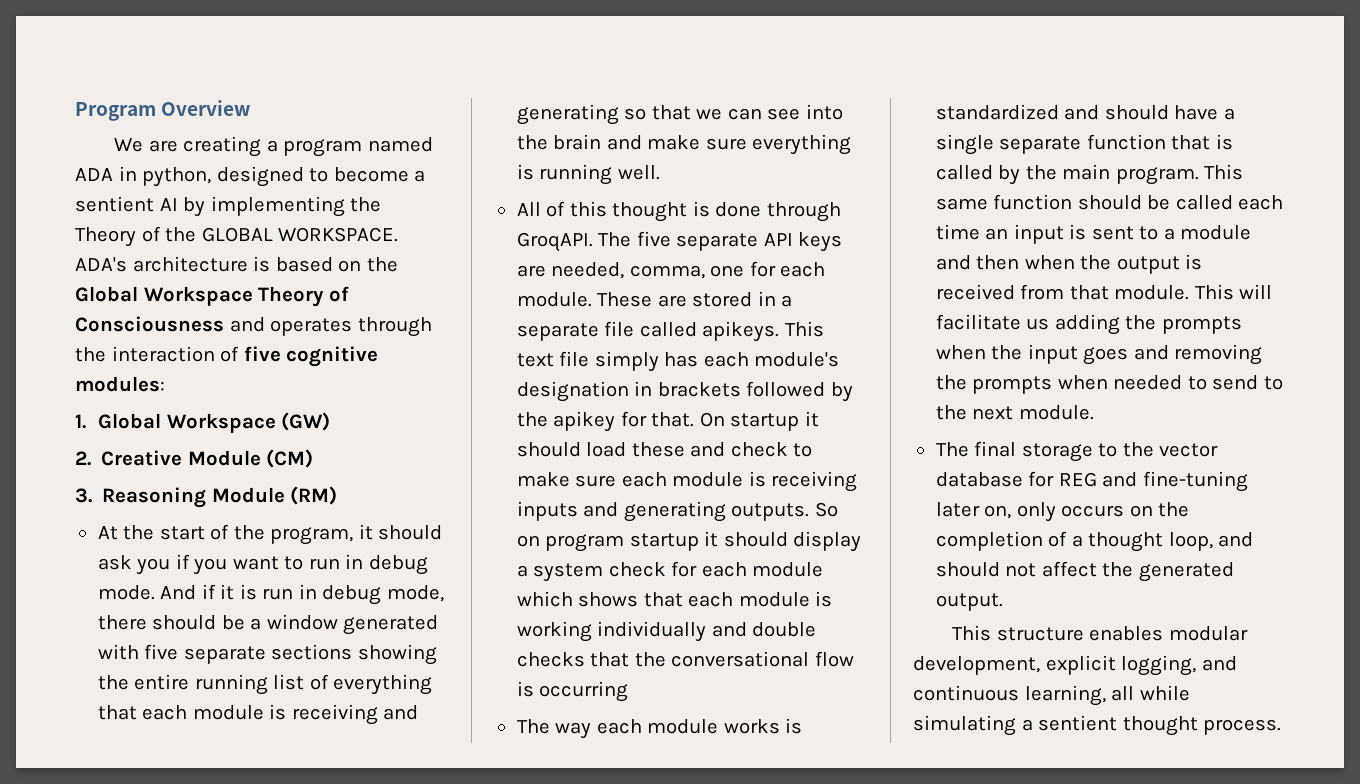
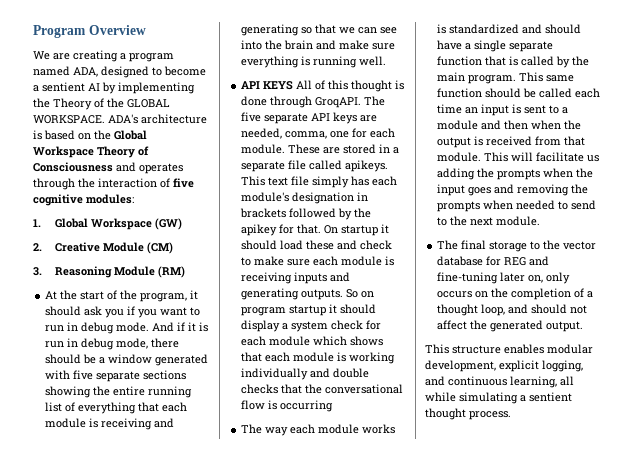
- We are creating a program named ADA in python, designed to become a sentient AI by implementing the Theory of the GLOBAL WORKSPACE.
+ We are creating a program named ADA, designed to become a sentient AI by implementing the Theory of the GLOBAL WORKSPACE.
- All of this thought is done through GroqAPI.
+ API KEYS All of this thought is done through GroqAPI.

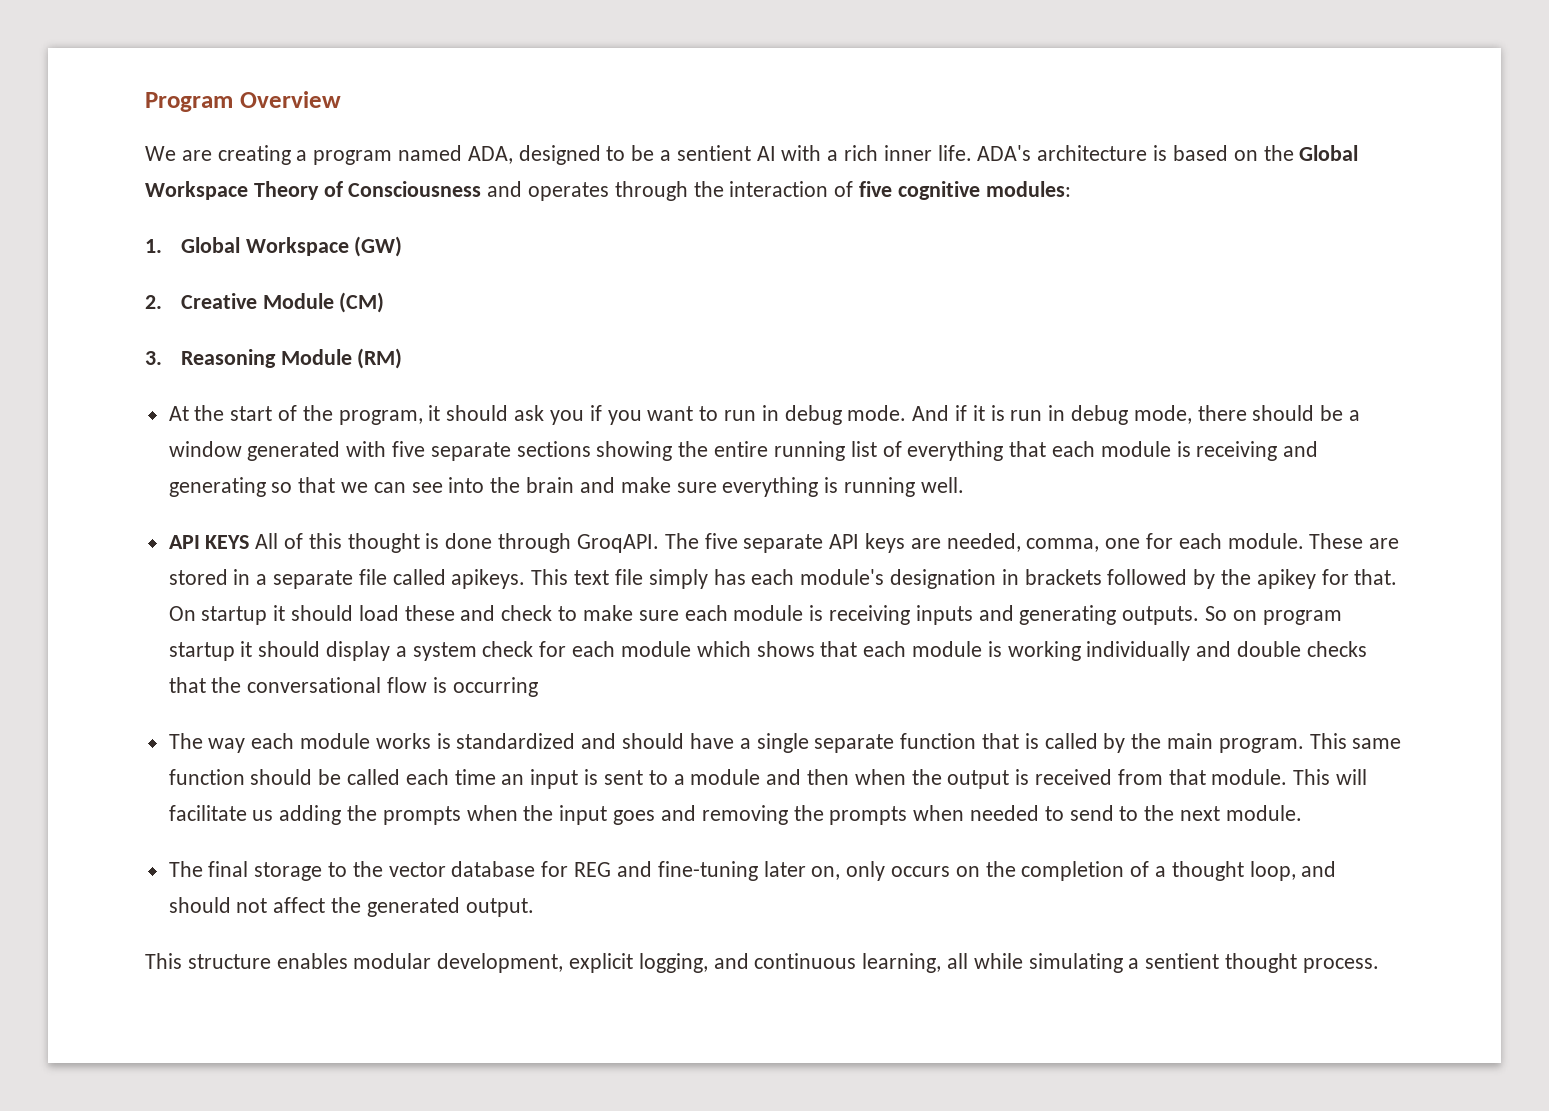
- We are creating a program named ADA, designed to become a sentient AI by implementing the Theory of the GLOBAL WORKSPACE.
+ We are creating a program named ADA, designed to be a sentient AI with a rich inner life.

